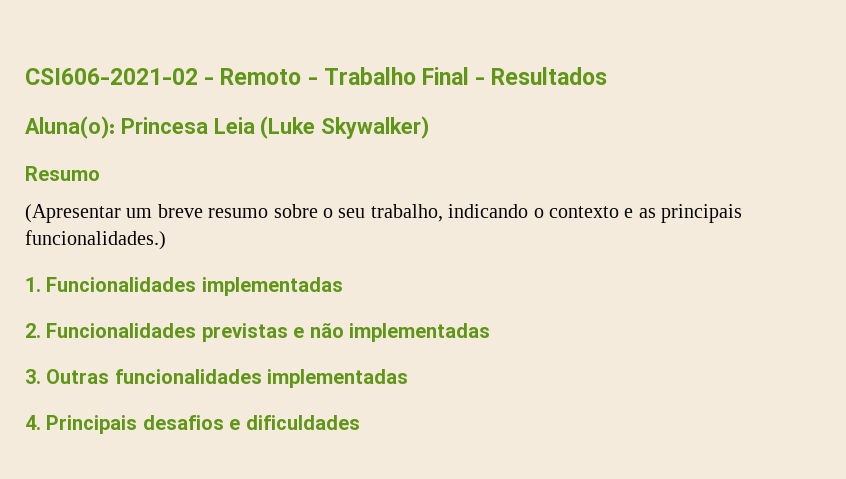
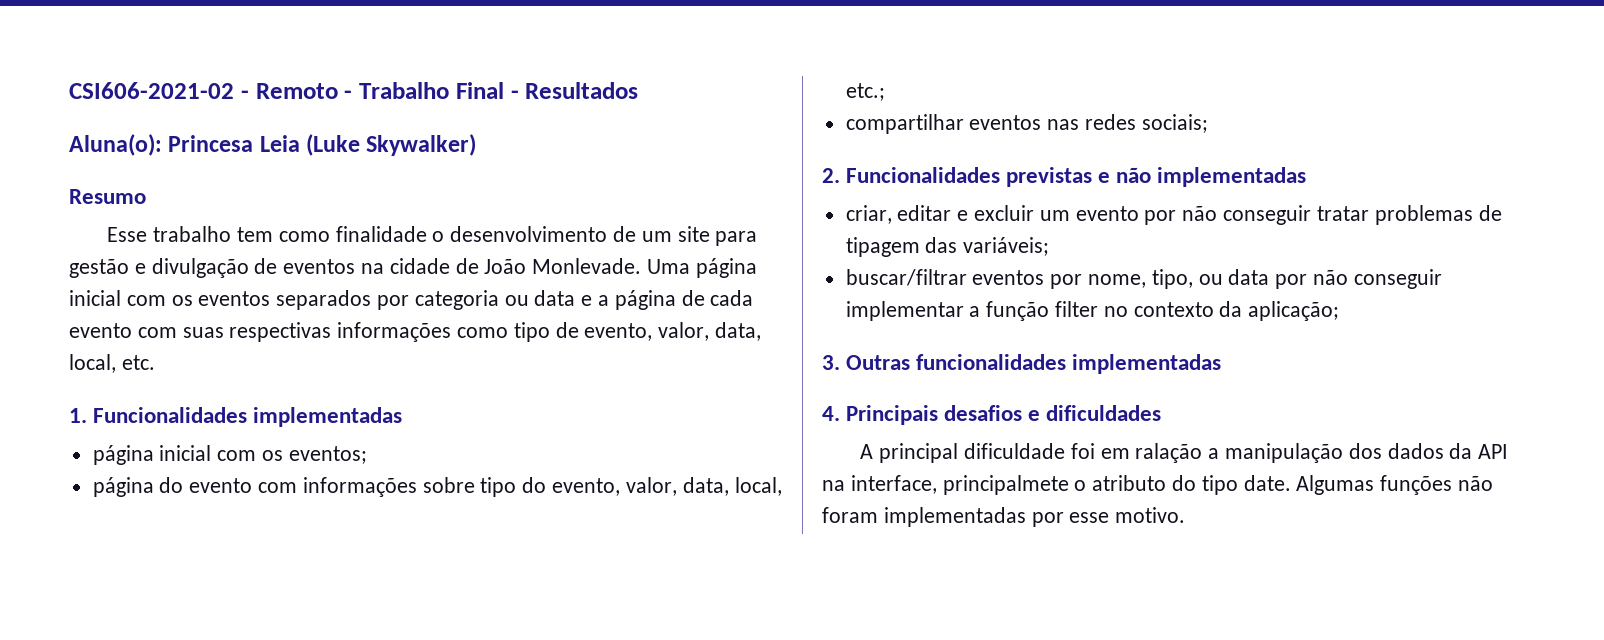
- (Apresentar um breve resumo sobre o seu trabalho, indicando o contexto e as principais funcionalidades.)
+ Esse trabalho tem como finalidade o desenvolvimento de um site para gestão e divulgação de eventos na cidade de João Monlevade. Uma página inicial com os eventos separados por categoria ou data e a página de cada evento com suas respectivas informações como tipo de evento, valor, data, local, etc.
  1. Funcionalidades implementadas
+ página inicial com os eventos;
+ página do evento com informações sobre tipo do evento, valor, data, local, etc.;
+ compartilhar eventos nas redes sociais;
+ criar, editar e excluir um evento por não conseguir tratar problemas de tipagem das variáveis;
+ buscar/filtrar eventos por nome, tipo, ou data por não conseguir implementar a função filter no contexto da aplicação;
+ A principal dificuldade foi em ralação a manipulação dos dados da API na interface, principalmete o atributo do tipo date. Algumas funções não foram implementadas por esse motivo.

